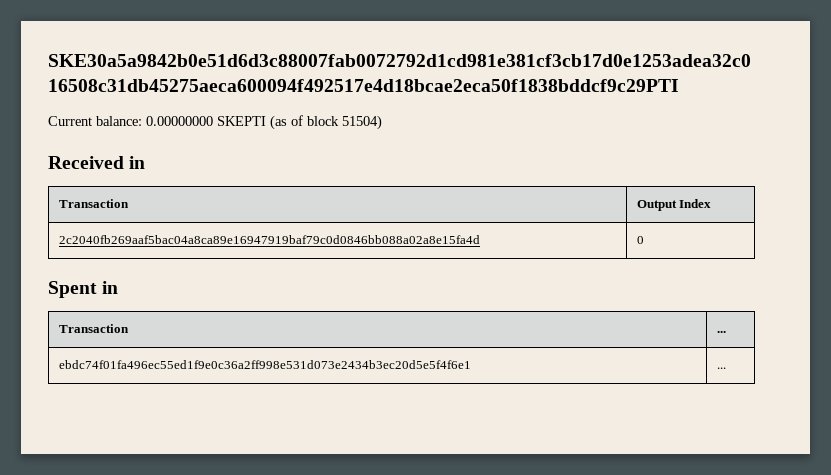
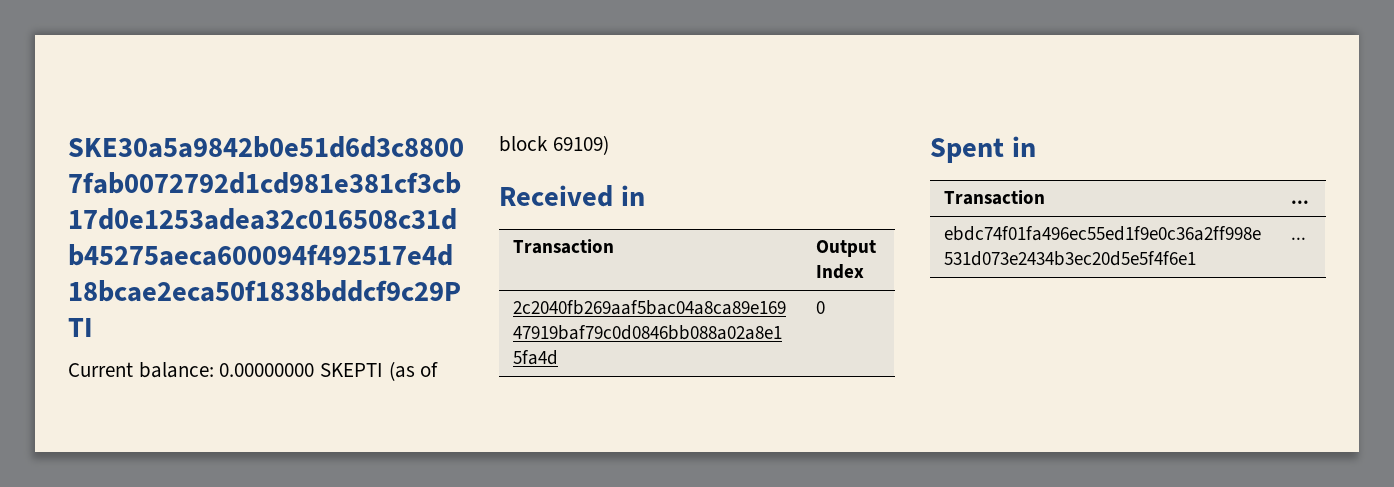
- Current balance: 0.00000000 SKEPTI (as of block 51504)
+ Current balance: 0.00000000 SKEPTI (as of block 69109)

